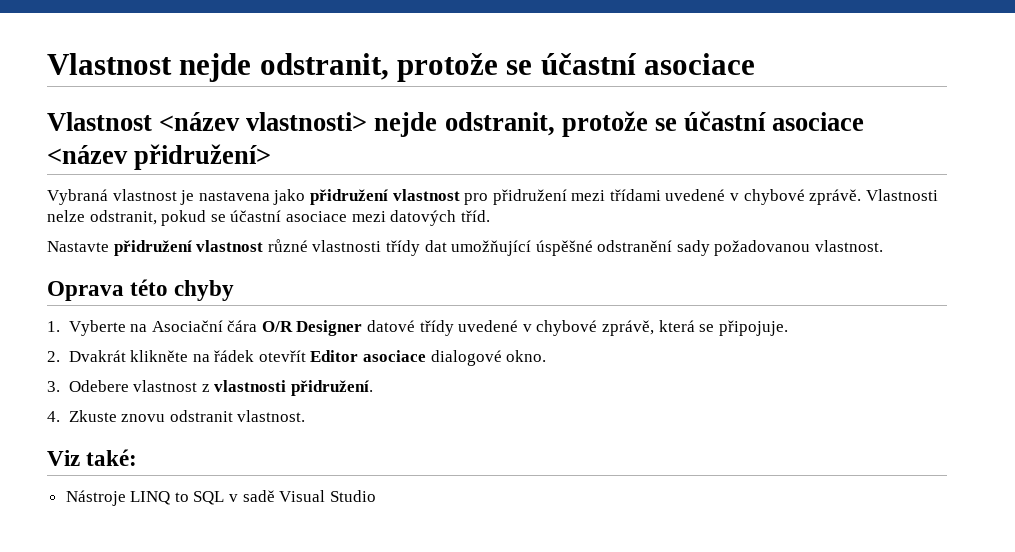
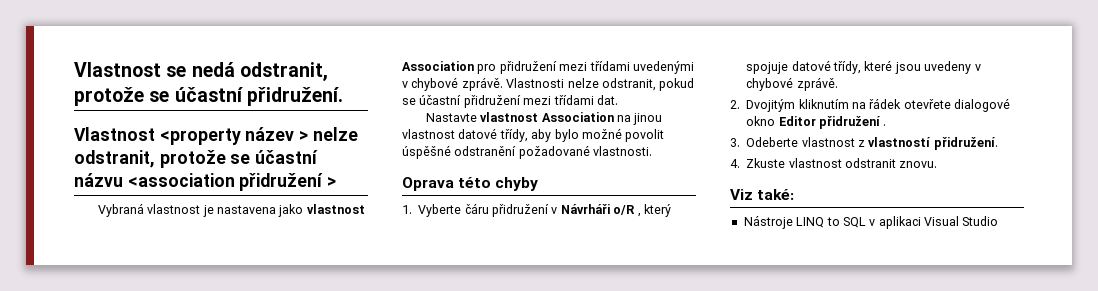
- Vlastnost nejde odstranit, protože se účastní asociace
- Vlastnost <název vlastnosti> nejde odstranit, protože se účastní asociace <název přidružení>
+ Vlastnost se nedá odstranit, protože se účastní přidružení.
+ Vlastnost <property název > nelze odstranit, protože se účastní názvu <association přidružení >
- Vybraná vlastnost je nastavena jako přidružení vlastnost pro přidružení mezi třídami uvedené v chybové zprávě.
+ Vybraná vlastnost je nastavena jako vlastnost Association pro přidružení mezi třídami uvedenými v chybové zprávě.
- Vlastnosti nelze odstranit, pokud se účastní asociace mezi datových tříd.
- Nastavte přidružení vlastnost různé vlastnosti třídy dat umožňující úspěšné odstranění sady požadovanou vlastnost.
+ Vlastnosti nelze odstranit, pokud se účastní přidružení mezi třídami dat.
+ Nastavte vlastnost Association na jinou vlastnost datové třídy, aby bylo možné povolit úspěšné odstranění požadované vlastnosti.
- 1. Vyberte na Asociační čára O/R Designer datové třídy uvedené v chybové zprávě, která se připojuje.
- 2. Dvakrát klikněte na řádek otevřít Editor asociace dialogové okno.
+ 1. Vyberte čáru přidružení v Návrháři o/R , který spojuje datové třídy, které jsou uvedeny v chybové zprávě.
+ 2. Dvojitým kliknutím na řádek otevřete dialogové okno Editor přidružení .
- 3. Odebere vlastnost z vlastnosti přidružení.
+ 3. Odeberte vlastnost z vlastností přidružení.
- 4. Zkuste znovu odstranit vlastnost.
+ 4. Zkuste vlastnost odstranit znovu.
- Nástroje LINQ to SQL v sadě Visual Studio
+ Nástroje LINQ to SQL v aplikaci Visual Studio

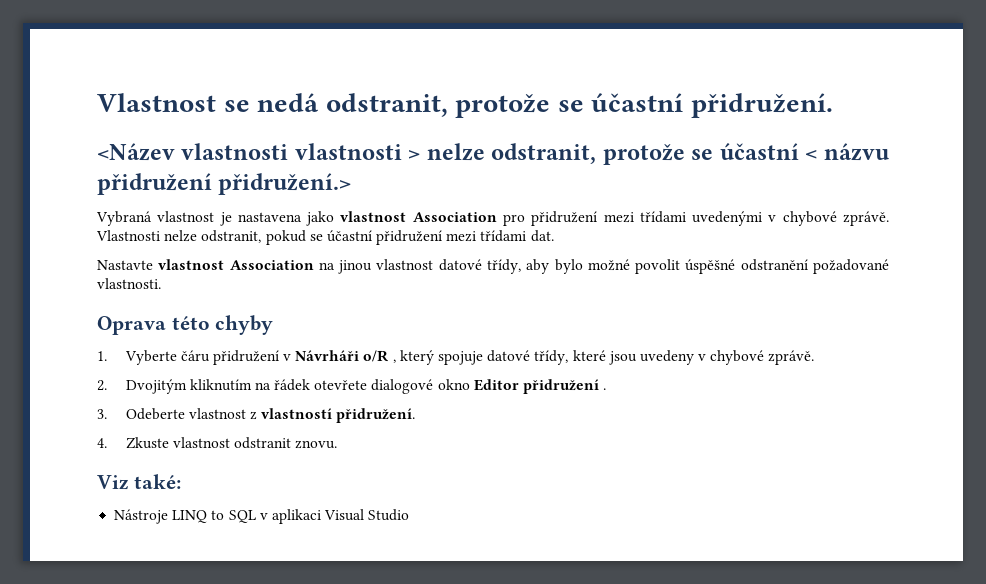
- Vlastnost <property název > nelze odstranit, protože se účastní názvu <association přidružení >
+ <Název vlastnosti vlastnosti > nelze odstranit, protože se účastní < názvu přidružení přidružení.>

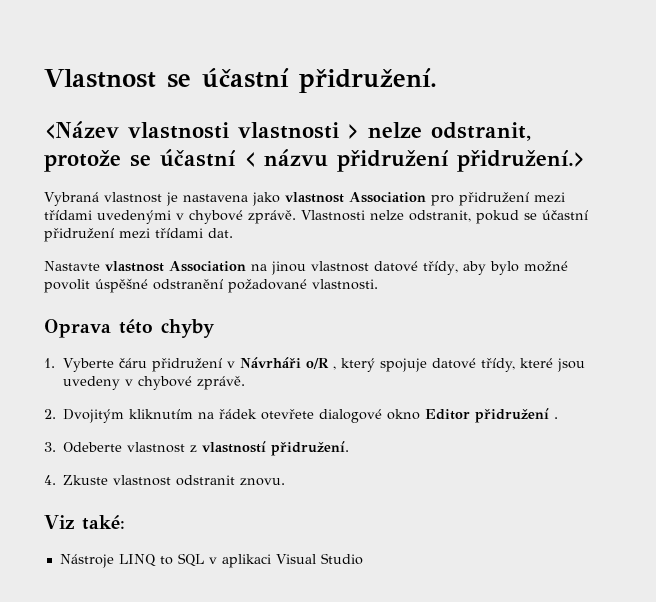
- Vlastnost se nedá odstranit, protože se účastní přidružení.
+ Vlastnost se účastní přidružení.

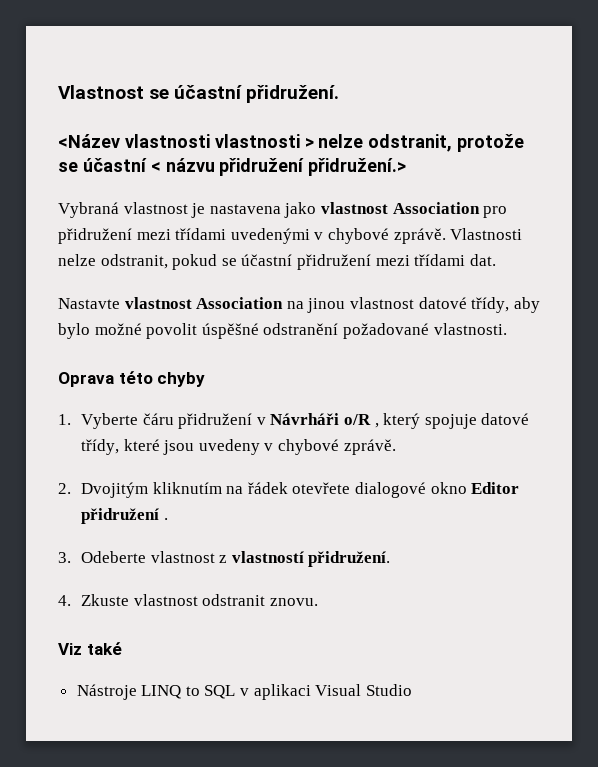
- Viz také:
+ Viz také

